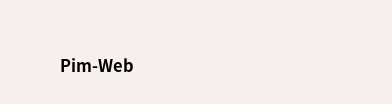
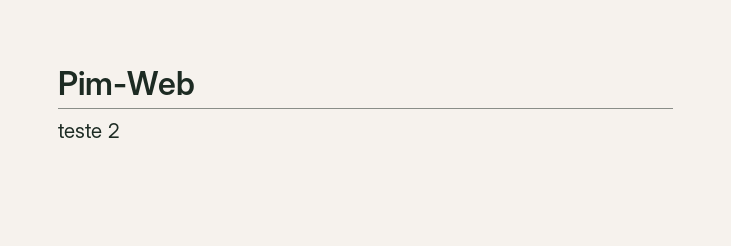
+ teste 2

